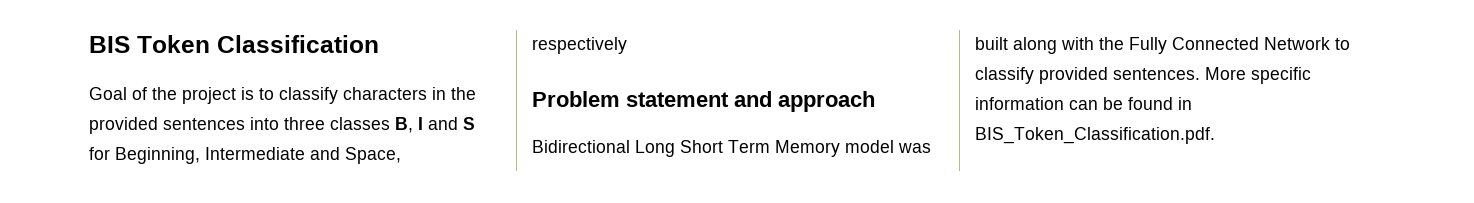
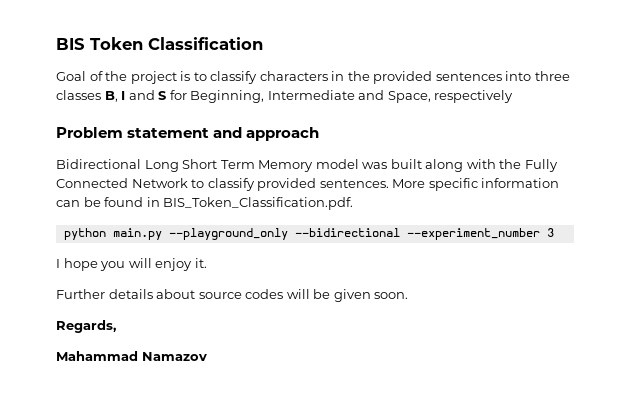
+ python main.py --playground_only --bidirectional --experiment_number 3
+ I hope you will enjoy it.
+ Further details about source codes will be given soon.
+ Regards,
+ Mahammad Namazov

